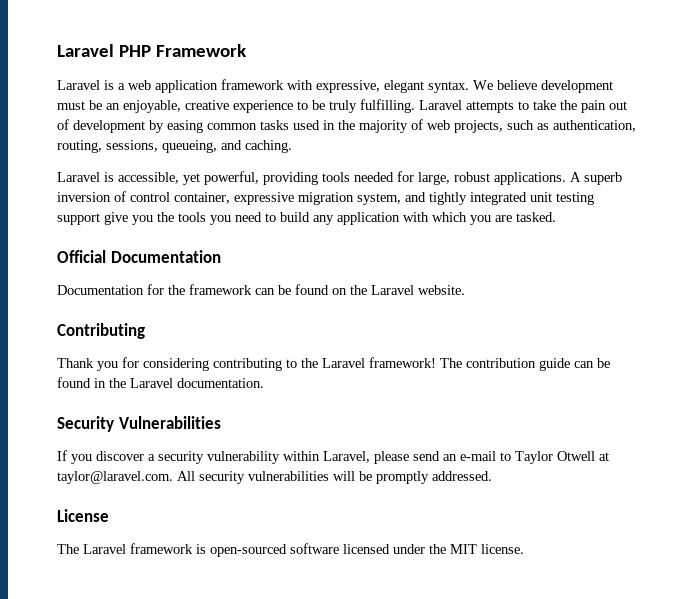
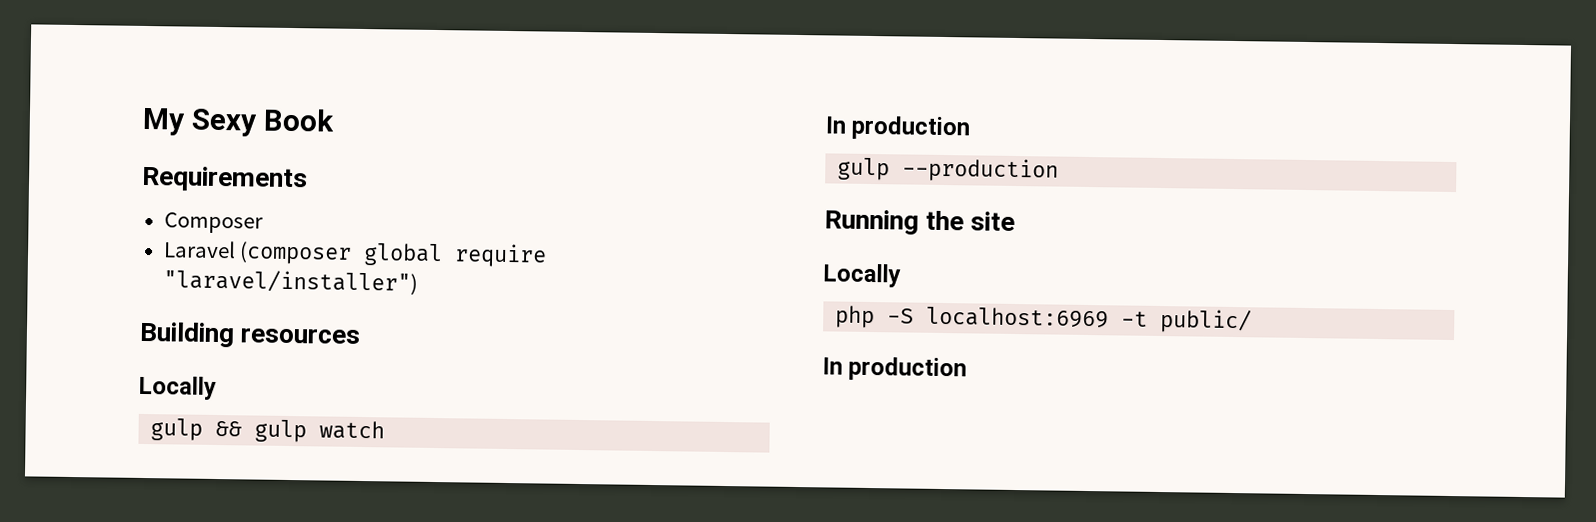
- Laravel PHP Framework
- Laravel is a web application framework with expressive, elegant syntax. We believe development must be an enjoyable, creative experience to be truly fulfilling. Laravel attempts to take the pain out of development by easing common tasks used in the majority of web projects, such as authentication, routing, sessions, queueing, and caching.
- Laravel is accessible, yet powerful, providing tools needed for large, robust applications. A superb inversion of control container, expressive migration system, and tightly integrated unit testing support give you the tools you need to build any application with which you are tasked.
- Official Documentation
- Documentation for the framework can be found on the Laravel website.
- Contributing
- Thank you for considering contributing to the Laravel framework! The contribution guide can be found in the Laravel documentation.
- Security Vulnerabilities
- If you discover a security vulnerability within Laravel, please send an e-mail to Taylor Otwell at taylor@laravel.com. All security vulnerabilities will be promptly addressed.
- License
- The Laravel framework is open-sourced software licensed under the MIT license.
+ My Sexy Book
+ Requirements
+ Composer
+ Laravel (composer global require "laravel/installer")
+ Building resources
+ Locally
+ gulp && gulp watch
+ In production
+ gulp --production
+ Running the site
+ Locally
+ php -S localhost:6969 -t public/
+ In production

